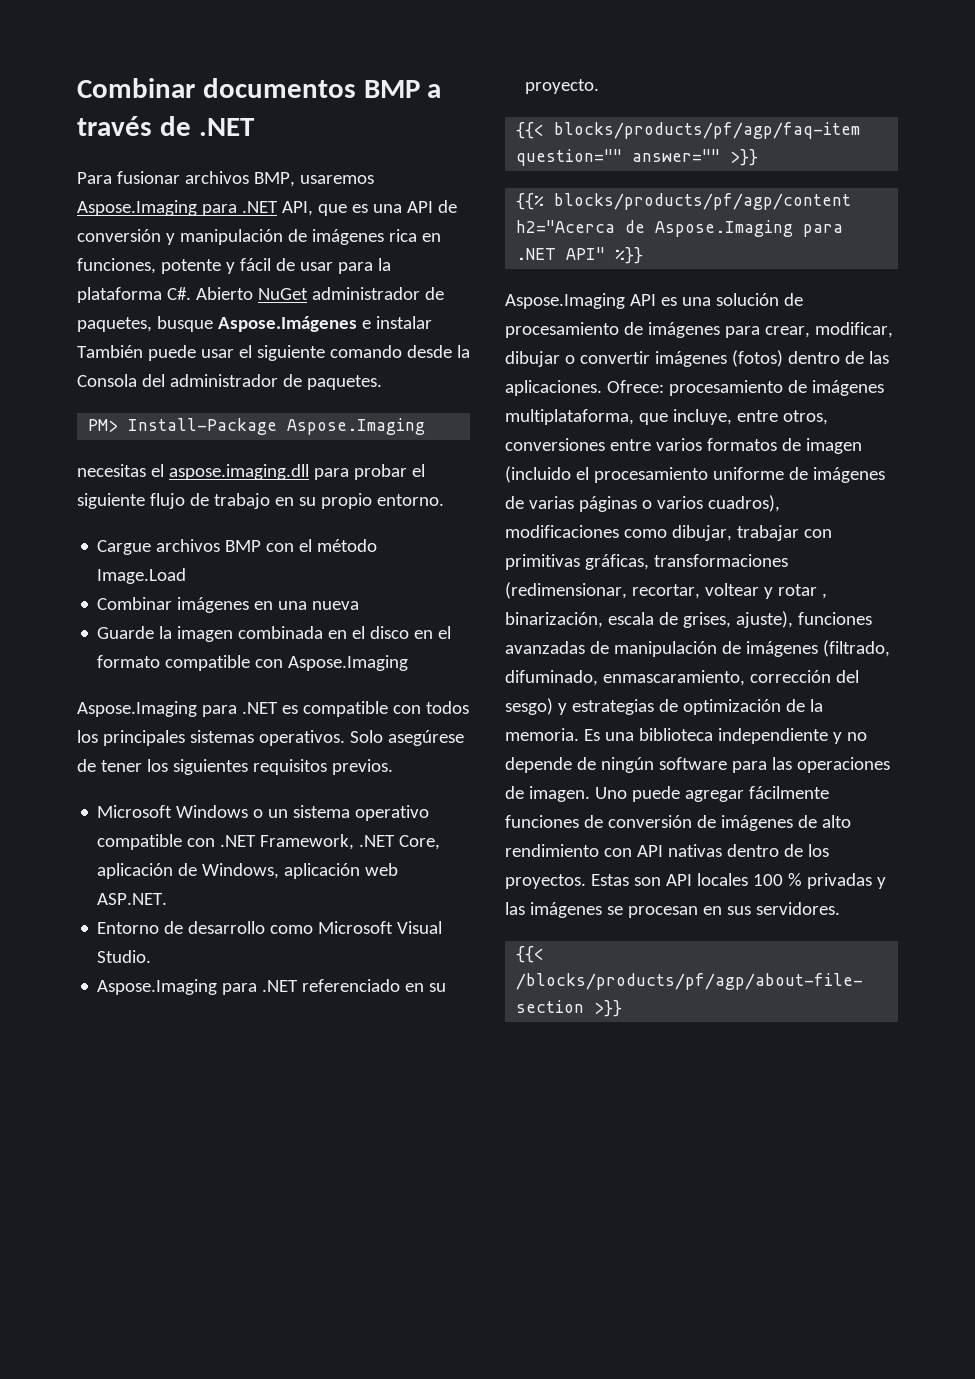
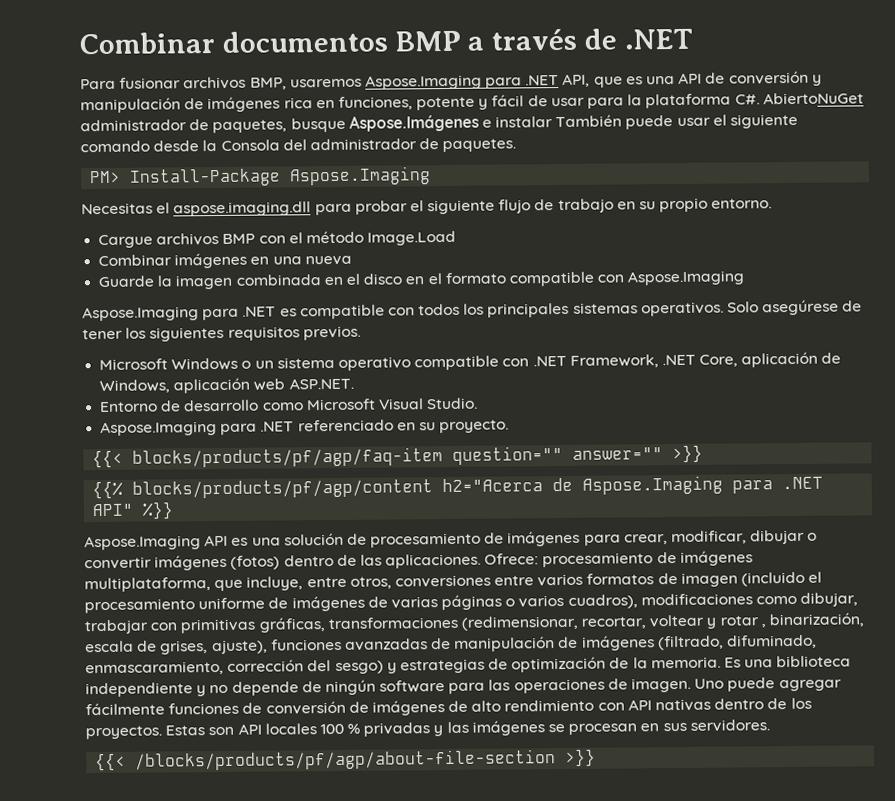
- Para fusionar archivos BMP, usaremos Aspose.Imaging para .NET API, que es una API de conversión y manipulación de imágenes rica en funciones, potente y fácil de usar para la plataforma C#. Abierto NuGet administrador de paquetes, busque Aspose.Imágenes e instalar También puede usar el siguiente comando desde la Consola del administrador de paquetes.
+ Para fusionar archivos BMP, usaremos Aspose.Imaging para .NET API, que es una API de conversión y manipulación de imágenes rica en funciones, potente y fácil de usar para la plataforma C#. AbiertoNuGet administrador de paquetes, busque Aspose.Imágenes e instalar También puede usar el siguiente comando desde la Consola del administrador de paquetes.
- necesitas el aspose.imaging.dll para probar el siguiente flujo de trabajo en su propio entorno.
+ Necesitas el aspose.imaging.dll para probar el siguiente flujo de trabajo en su propio entorno.

